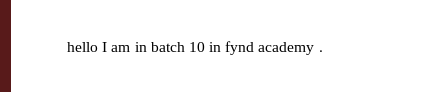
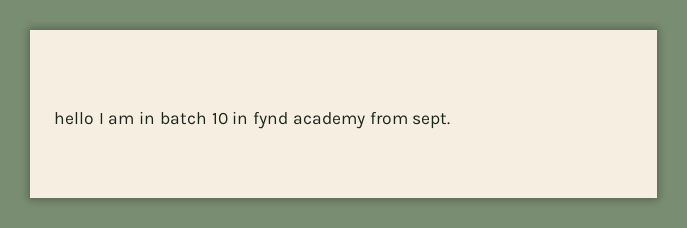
- hello I am in batch 10 in fynd academy .
+ hello I am in batch 10 in fynd academy from sept.

